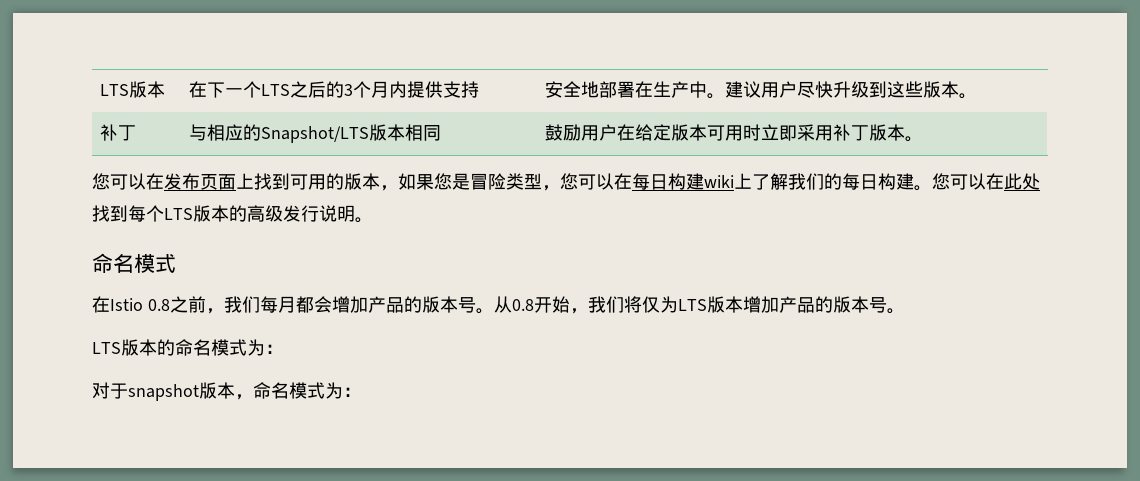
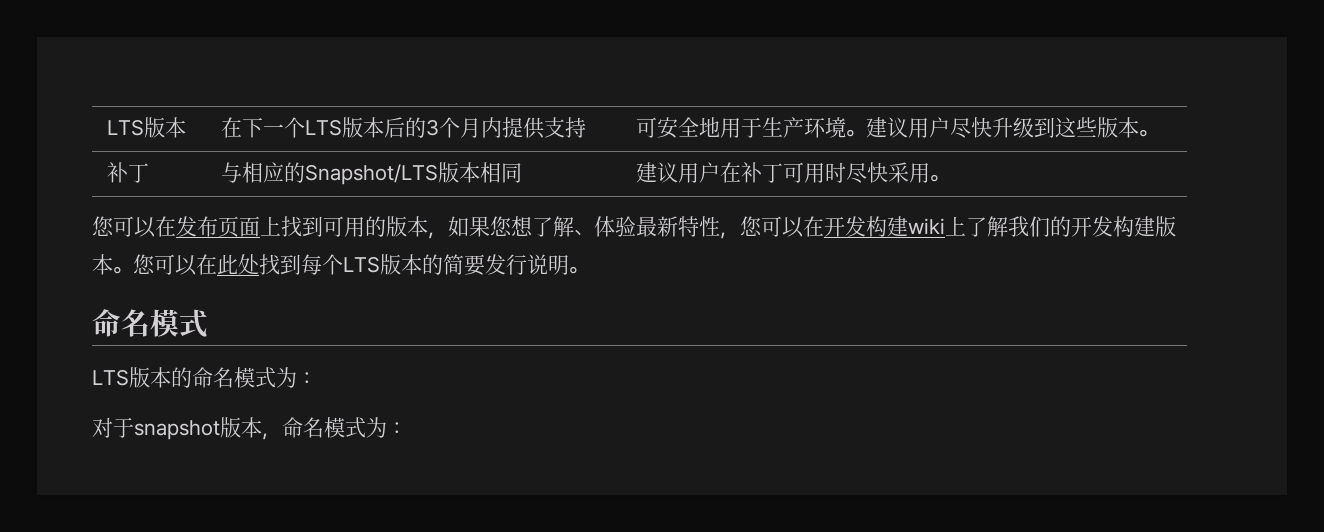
- LTS版本 | 在下一个LTS之后的3个月内提供支持 | 安全地部署在生产中。建议用户尽快升级到这些版本。
+ LTS版本 | 在下一个LTS版本后的3个月内提供支持 | 可安全地用于生产环境。建议用户尽快升级到这些版本。
- 补丁 | 与相应的Snapshot/LTS版本相同 | 鼓励用户在给定版本可用时立即采用补丁版本。
+ 补丁 | 与相应的Snapshot/LTS版本相同 | 建议用户在补丁可用时尽快采用。
- 您可以在发布页面上找到可用的版本，如果您是冒险类型，您可以在每日构建wiki上了解我们的每日构建。
+ 您可以在发布页面上找到可用的版本，如果您想了解、体验最新特性，您可以在开发构建wiki上了解我们的开发构建版本。
- 您可以在此处找到每个LTS版本的高级发行说明。
+ 您可以在此处找到每个LTS版本的简要发行说明。
- 在Istio 0.8之前，我们每月都会增加产品的版本号。从0.8开始，我们将仅为LTS版本增加产品的版本号。

